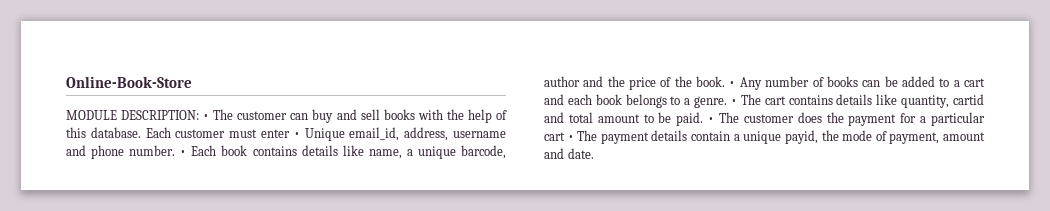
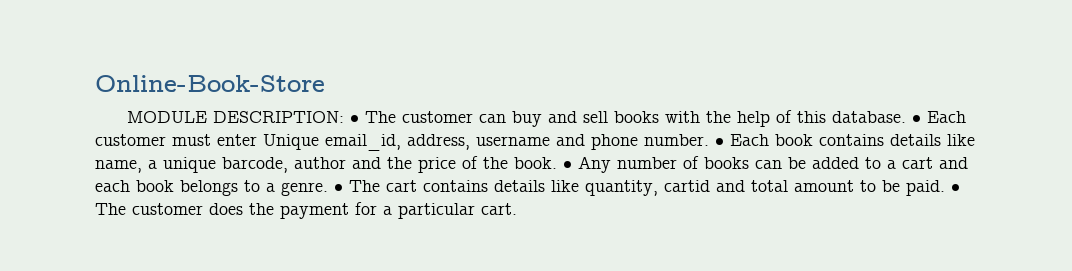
- Each customer must enter • Unique email_id, address, username and phone number.
+ • Each customer must enter Unique email_id, address, username and phone number.
- • The customer does the payment for a particular cart • The payment details contain a unique payid, the mode of payment, amount and date.
+ • The customer does the payment for a particular cart.

